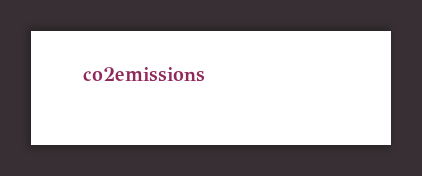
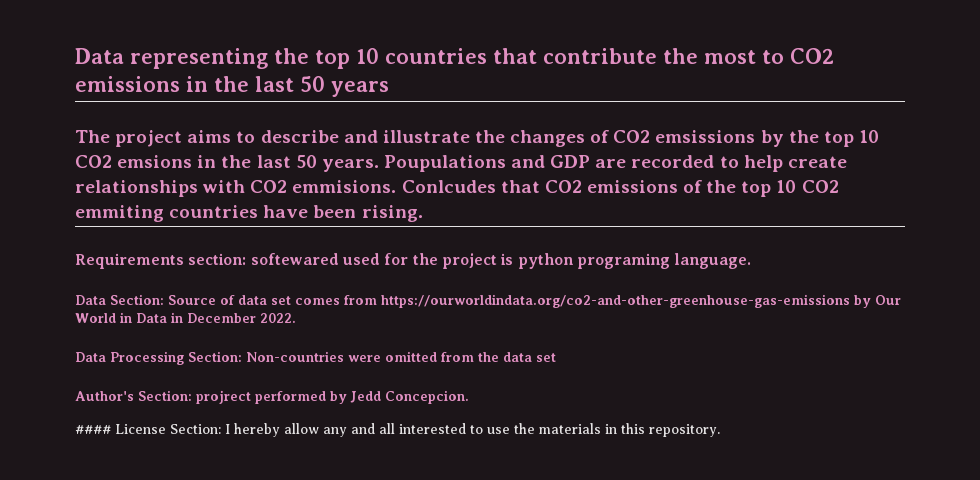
- co2emissions
+ Data representing the top 10 countries that contribute the most to CO2 emissions in the last 50 years
+ The project aims to describe and illustrate the changes of CO2 emsissions by the top 10 CO2 emsions in the last 50 years. Poupulations and GDP are recorded to help create relationships with CO2 emmisions. Conlcudes that CO2 emissions of the top 10 CO2 emmiting countries have been rising.
+ Requirements section: softewared used for the project is python programing language.
+ Data Section: Source of data set comes from https://ourworldindata.org/co2-and-other-greenhouse-gas-emissions by Our World in Data in December 2022.
+ Data Processing Section: Non-countries were omitted from the data set
+ Author's Section: projrect performed by Jedd Concepcion.
+ #### License Section: I hereby allow any and all interested to use the materials in this repository.

